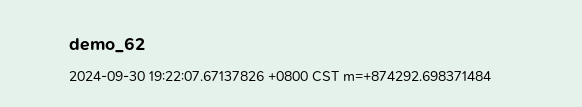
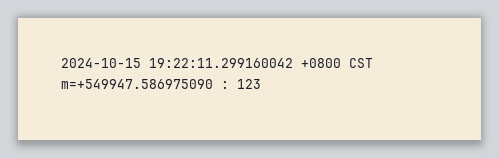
- demo_62
- 2024-09-30 19:22:07.67137826 +0800 CST m=+874292.698371484
+ 2024-10-15 19:22:11.299160042 +0800 CST m=+549947.586975090 : 123

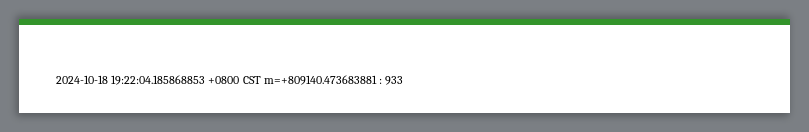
- 2024-10-15 19:22:11.299160042 +0800 CST m=+549947.586975090 : 123
+ 2024-10-18 19:22:04.185868853 +0800 CST m=+809140.473683881 : 933

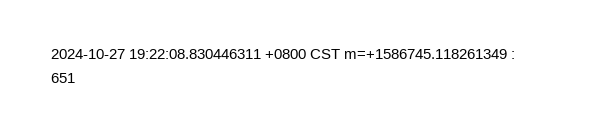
- 2024-10-18 19:22:04.185868853 +0800 CST m=+809140.473683881 : 933
+ 2024-10-27 19:22:08.830446311 +0800 CST m=+1586745.118261349 : 651

